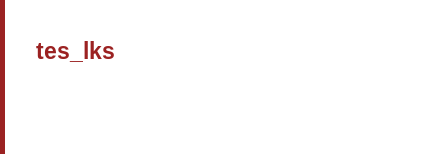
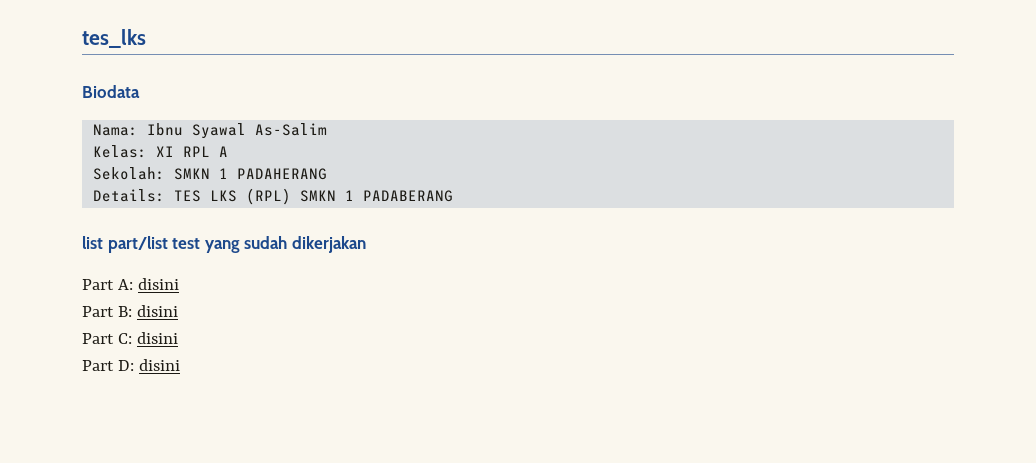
+ Biodata
+ Nama: Ibnu Syawal As-Salim
+ Kelas: XI RPL A
+ Sekolah: SMKN 1 PADAHERANG
+ Details: TES LKS (RPL) SMKN 1 PADABERANG
+ list part/list test yang sudah dikerjakan
+ Part A: disini
+ Part B: disini
+ Part C: disini
+ Part D: disini

